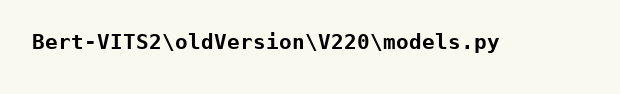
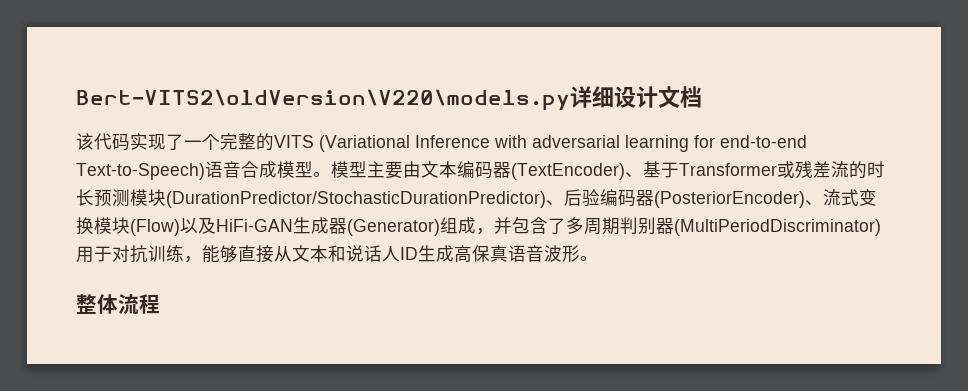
- Bert-VITS2\oldVersion\V220\models.py
+ Bert-VITS2\oldVersion\V220\models.py详细设计文档
+ 该代码实现了一个完整的VITS (Variational Inference with adversarial learning for end-to-end Text-to-Speech)语音合成模型。模型主要由文本编码器(TextEncoder)、基于Transformer或残差流的时长预测模块(DurationPredictor/StochasticDurationPredictor)、后验编码器(PosteriorEncoder)、流式变换模块(Flow)以及HiFi-GAN生成器(Generator)组成，并包含了多周期判别器(MultiPeriodDiscriminator)用于对抗训练，能够直接从文本和说话人ID生成高保真语音波形。
+ 整体流程

